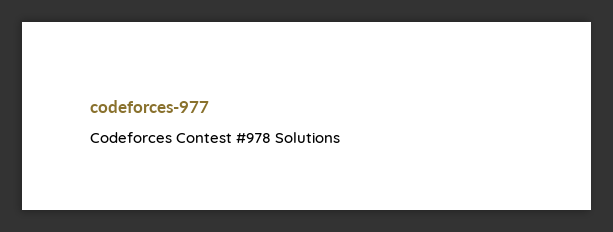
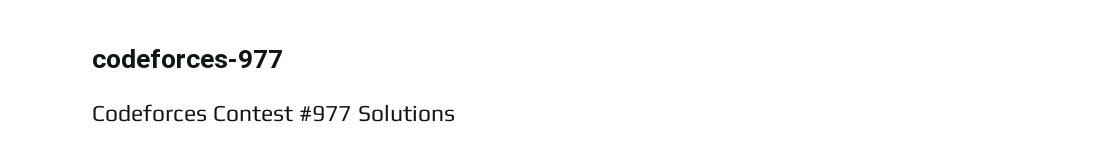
- Codeforces Contest #978 Solutions
+ Codeforces Contest #977 Solutions

